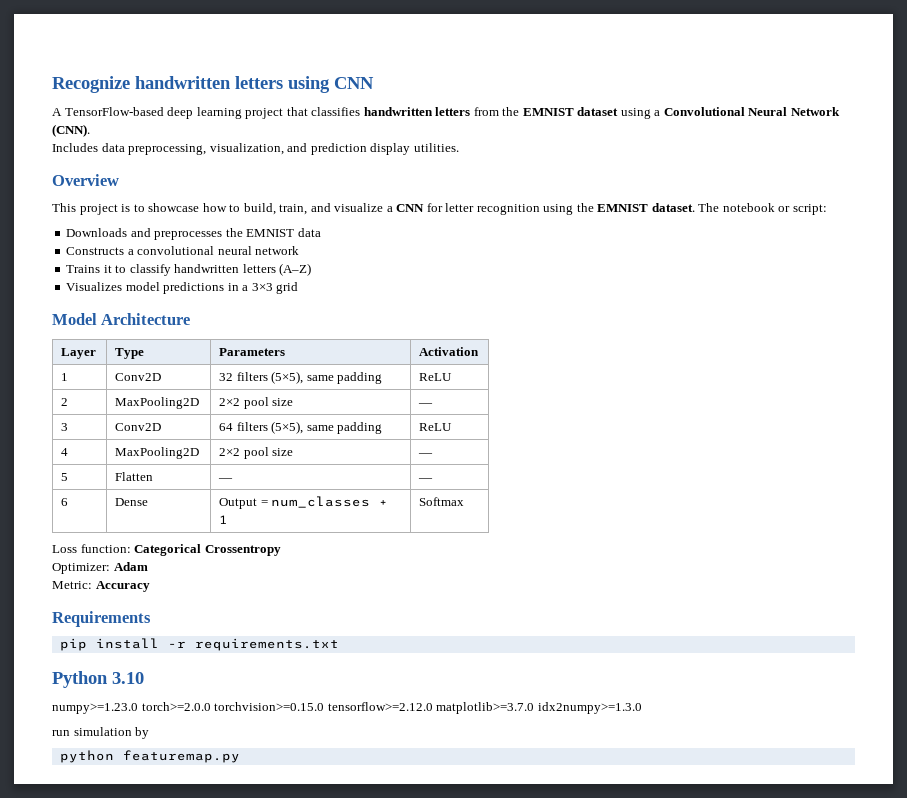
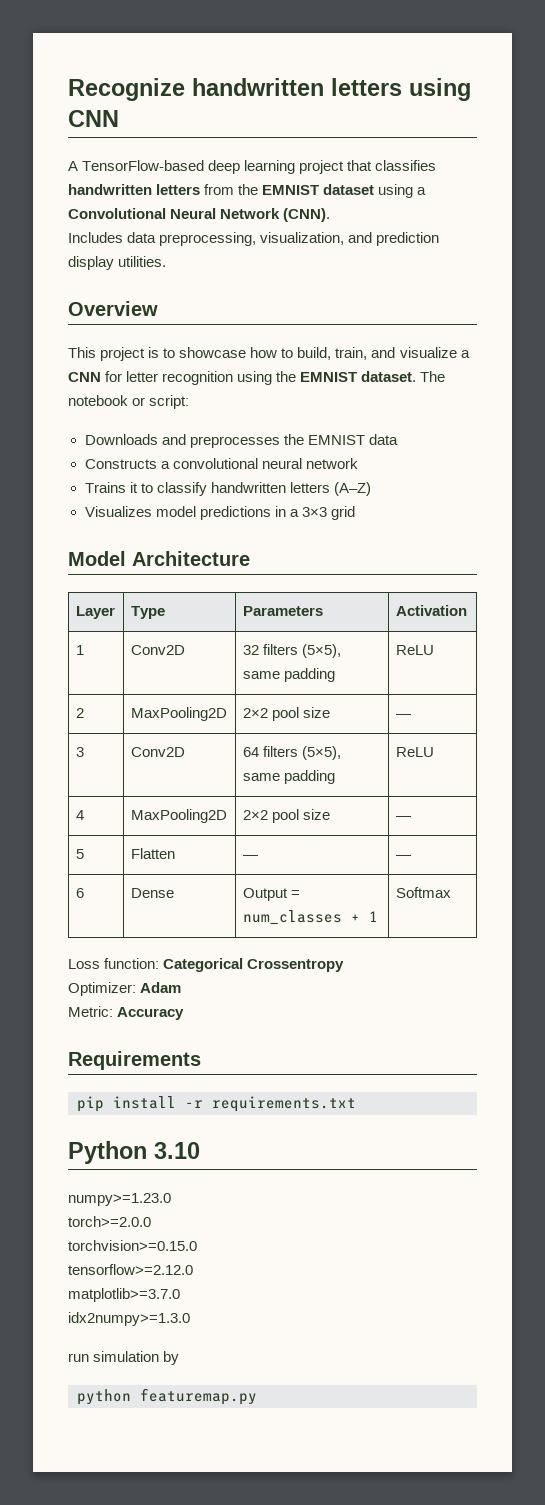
- numpy>=1.23.0 torch>=2.0.0 torchvision>=0.15.0 tensorflow>=2.12.0 matplotlib>=3.7.0 idx2numpy>=1.3.0
+ numpy>=1.23.0
+ torch>=2.0.0
+ torchvision>=0.15.0
+ tensorflow>=2.12.0
+ matplotlib>=3.7.0
+ idx2numpy>=1.3.0

